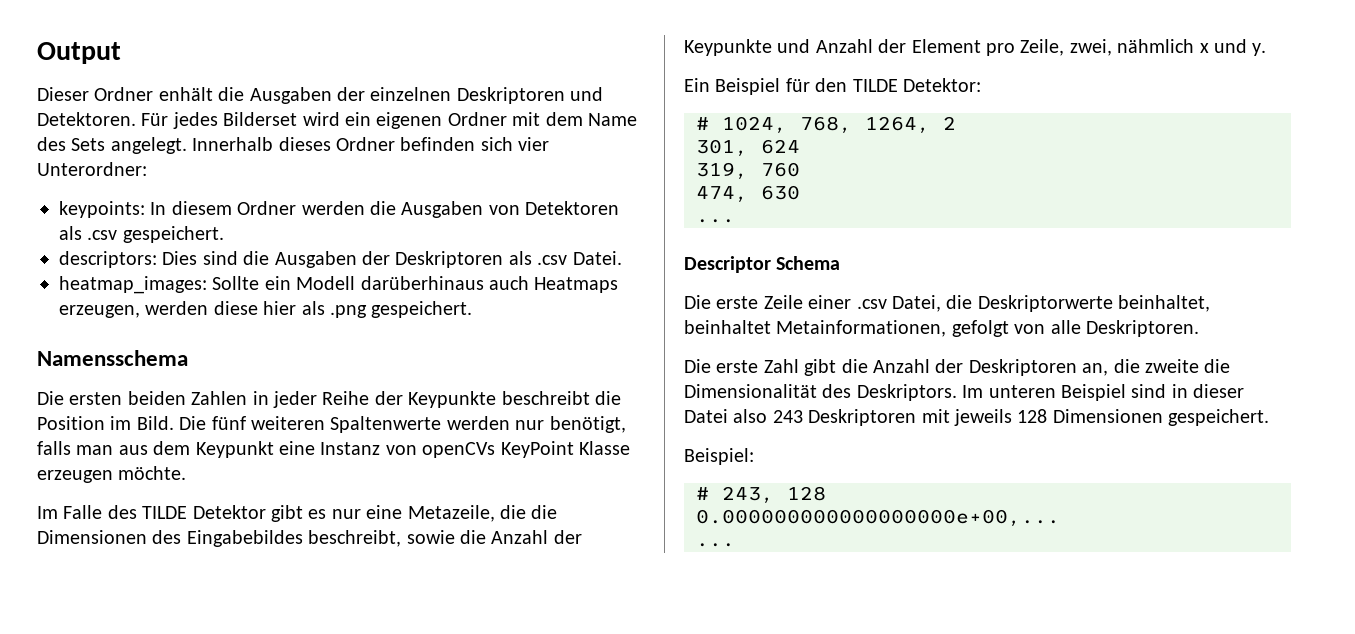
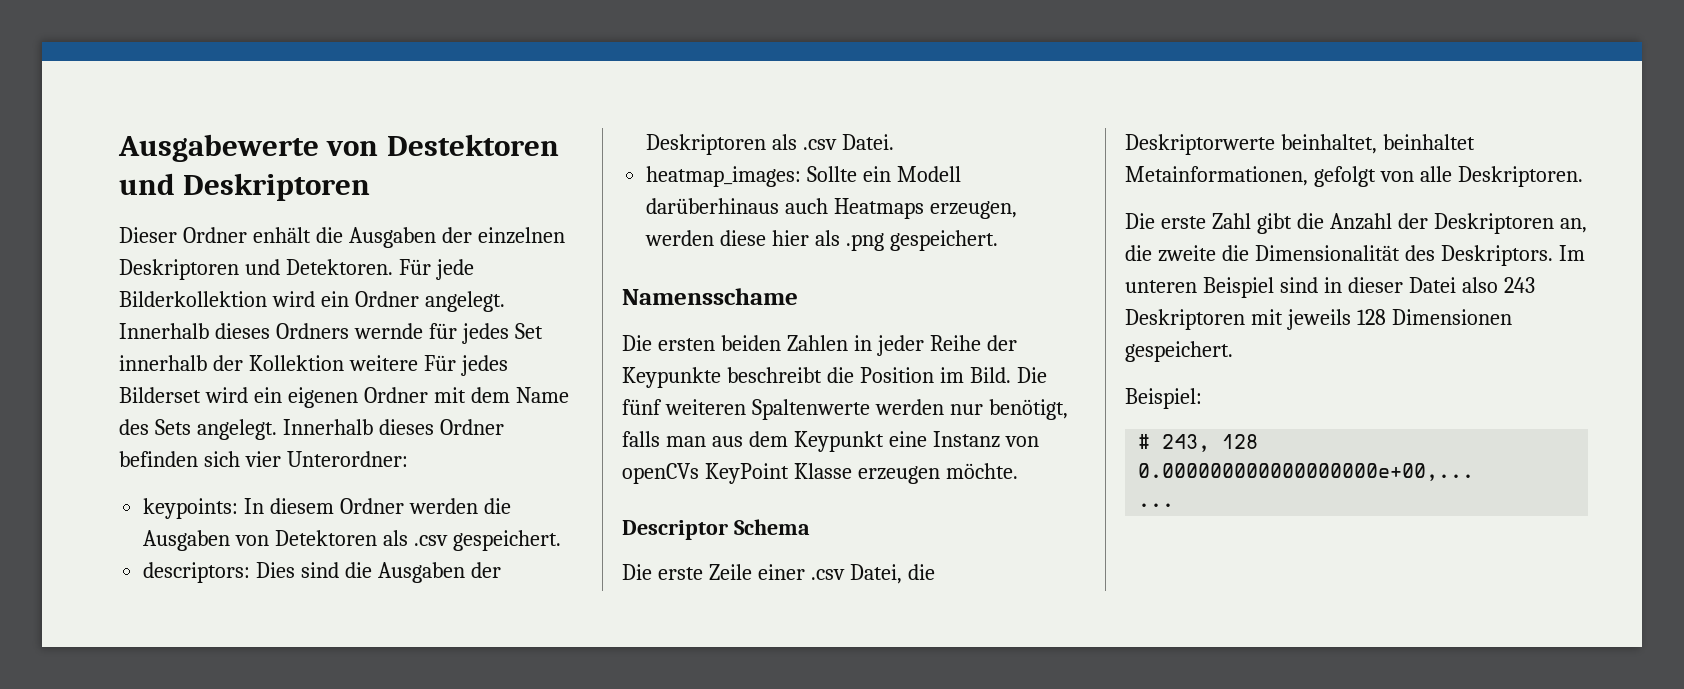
- Output
+ Ausgabewerte von Destektoren und Deskriptoren
- Für jedes Bilderset wird ein eigenen Ordner mit dem Name des Sets angelegt.
+ Für jede Bilderkollektion wird ein Ordner angelegt. Innerhalb dieses Ordners wernde für jedes Set innerhalb der Kollektion weitere Für jedes Bilderset wird ein eigenen Ordner mit dem Name des Sets angelegt.
- Namensschema
+ Namensschame
- Im Falle des TILDE Detektor gibt es nur eine Metazeile, die die Dimensionen des Eingabebildes beschreibt, sowie die Anzahl der Keypunkte und Anzahl der Element pro Zeile, zwei, nähmlich x und y.
- Ein Beispiel für den TILDE Detektor:
- # 1024, 768, 1264, 2
- 301, 624
- 319, 760
- 474, 630
- ...

